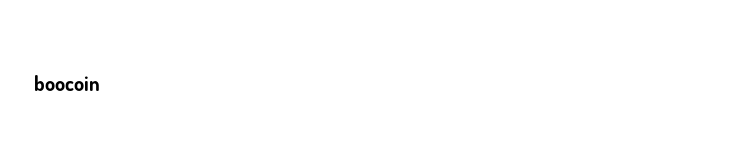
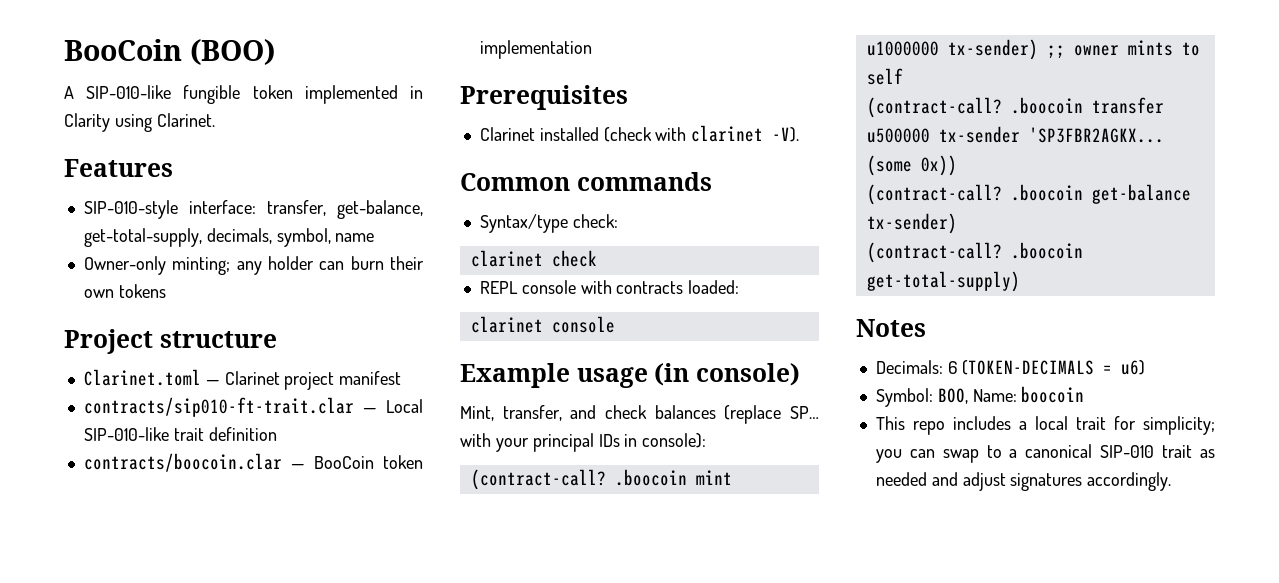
- boocoin
+ BooCoin (BOO)
+ A SIP-010-like fungible token implemented in Clarity using Clarinet.
+ Features
+ SIP-010-style interface: transfer, get-balance, get-total-supply, decimals, symbol, name
+ Owner-only minting; any holder can burn their own tokens
+ Project structure
+ Clarinet.toml — Clarinet project manifest
+ contracts/sip010-ft-trait.clar — Local SIP-010-like trait definition
+ contracts/boocoin.clar — BooCoin token implementation
+ Prerequisites
+ Clarinet installed (check with clarinet -V).
+ Common commands
+ Syntax/type check:
+ clarinet check
+ REPL console with contracts loaded:
+ clarinet console
+ Example usage (in console)
+ Mint, transfer, and check balances (replace SP… with your principal IDs in console):
+ (contract-call? .boocoin mint u1000000 tx-sender) ;; owner mints to self
+ (contract-call? .boocoin transfer u500000 tx-sender 'SP3FBR2AGKX... (some 0x))
+ (contract-call? .boocoin get-balance tx-sender)
+ (contract-call? .boocoin get-total-supply)
+ Notes
+ Decimals: 6 (TOKEN-DECIMALS = u6)
+ Symbol: BOO, Name: boocoin
+ This repo includes a local trait for simplicity; you can swap to a canonical SIP-010 trait as needed and adjust signatures accordingly.

